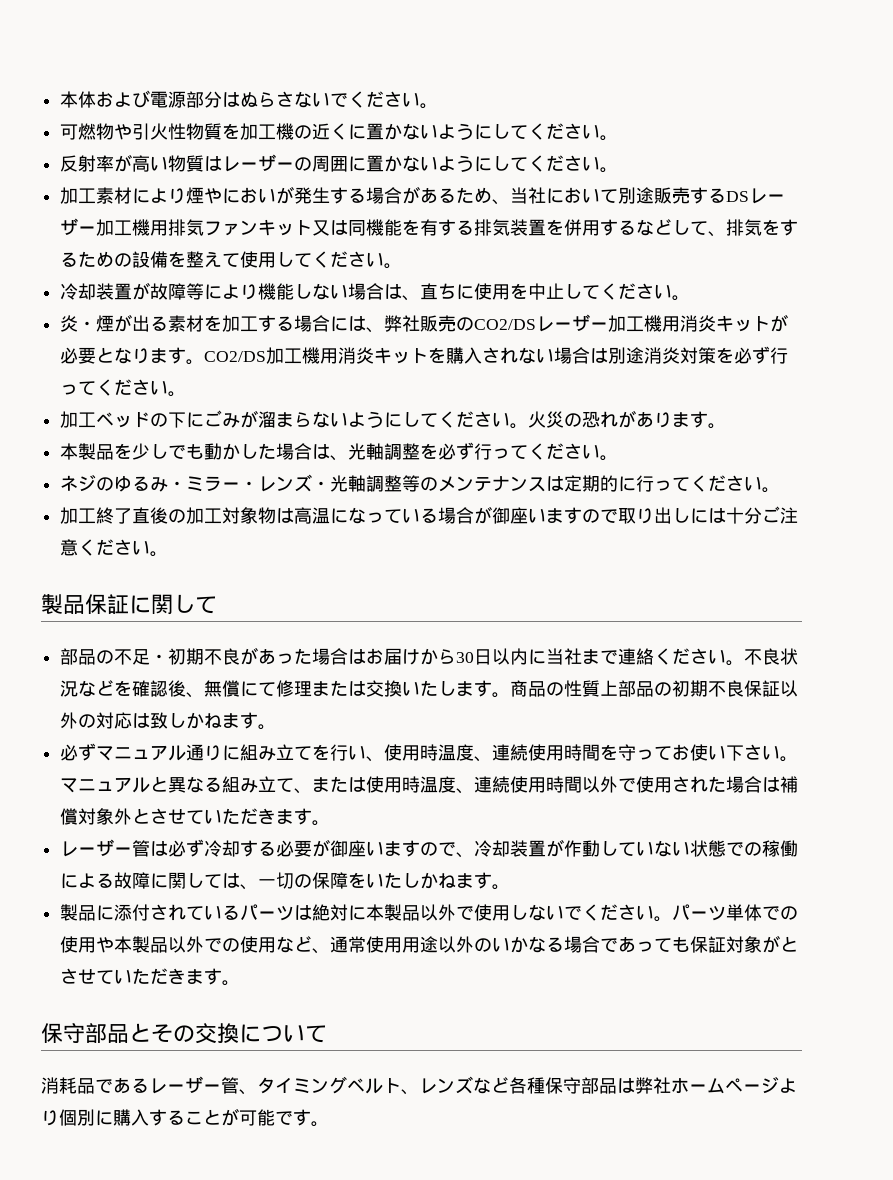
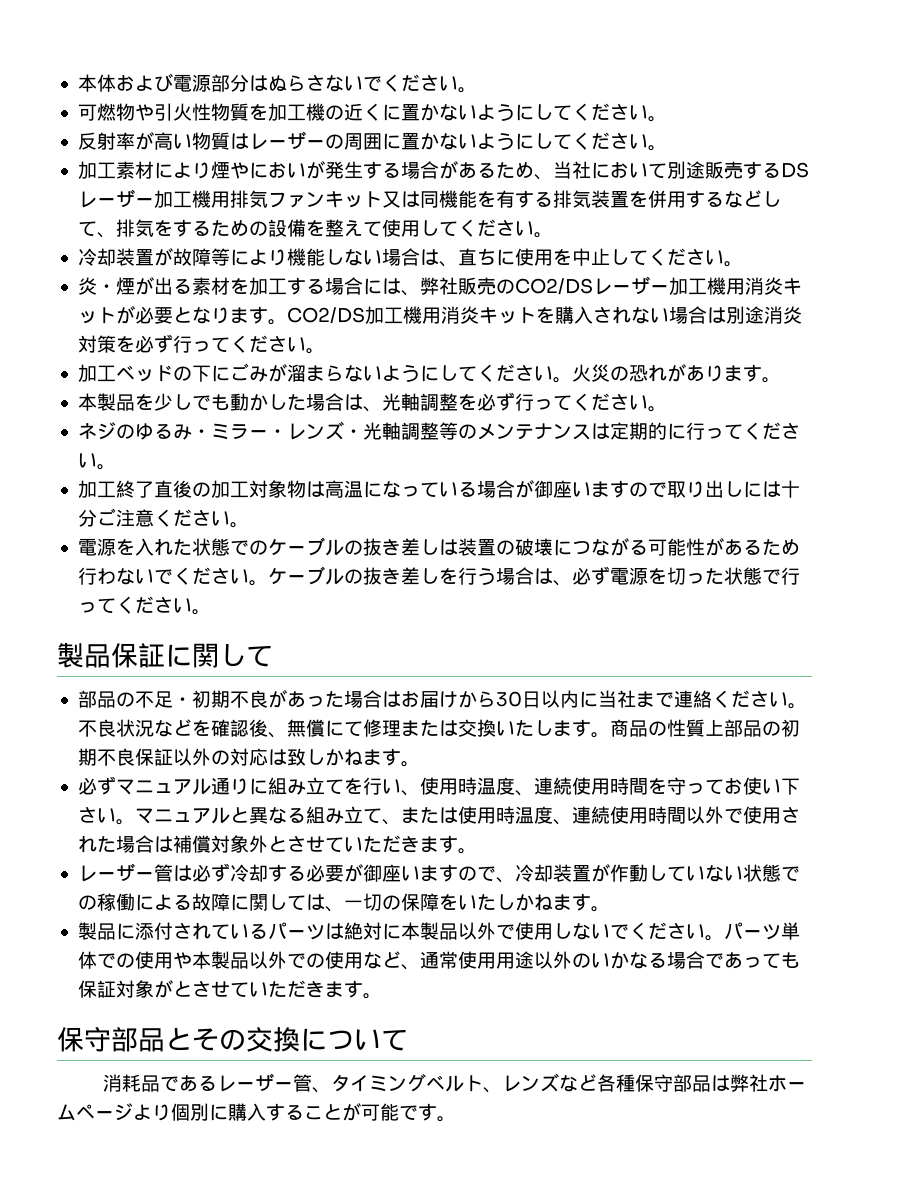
+ 電源を入れた状態でのケーブルの抜き差しは装置の破壊につながる可能性があるため行わないでください。ケーブルの抜き差しを行う場合は、必ず電源を切った状態で行ってください。

